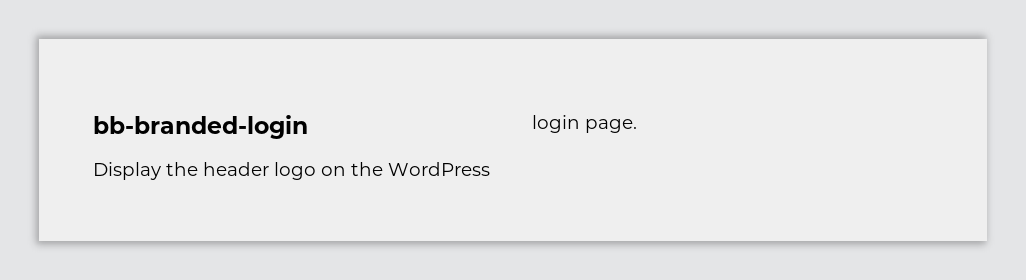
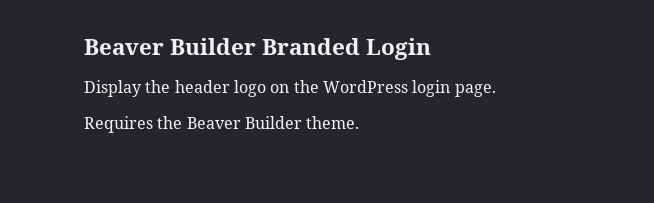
- bb-branded-login
+ Beaver Builder Branded Login
+ Requires the Beaver Builder theme.

